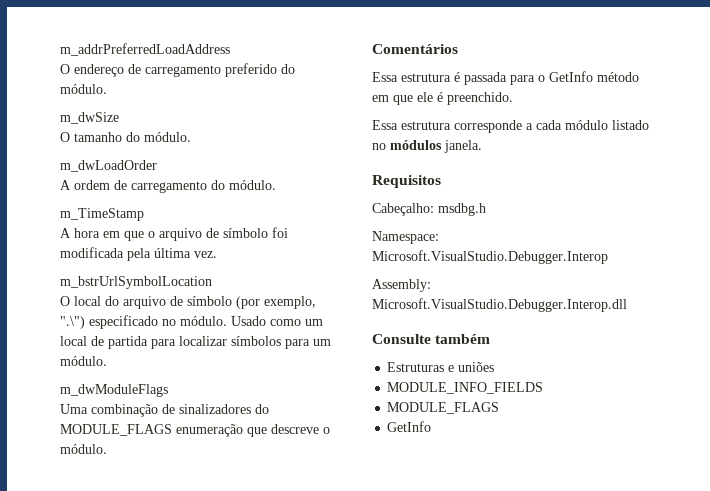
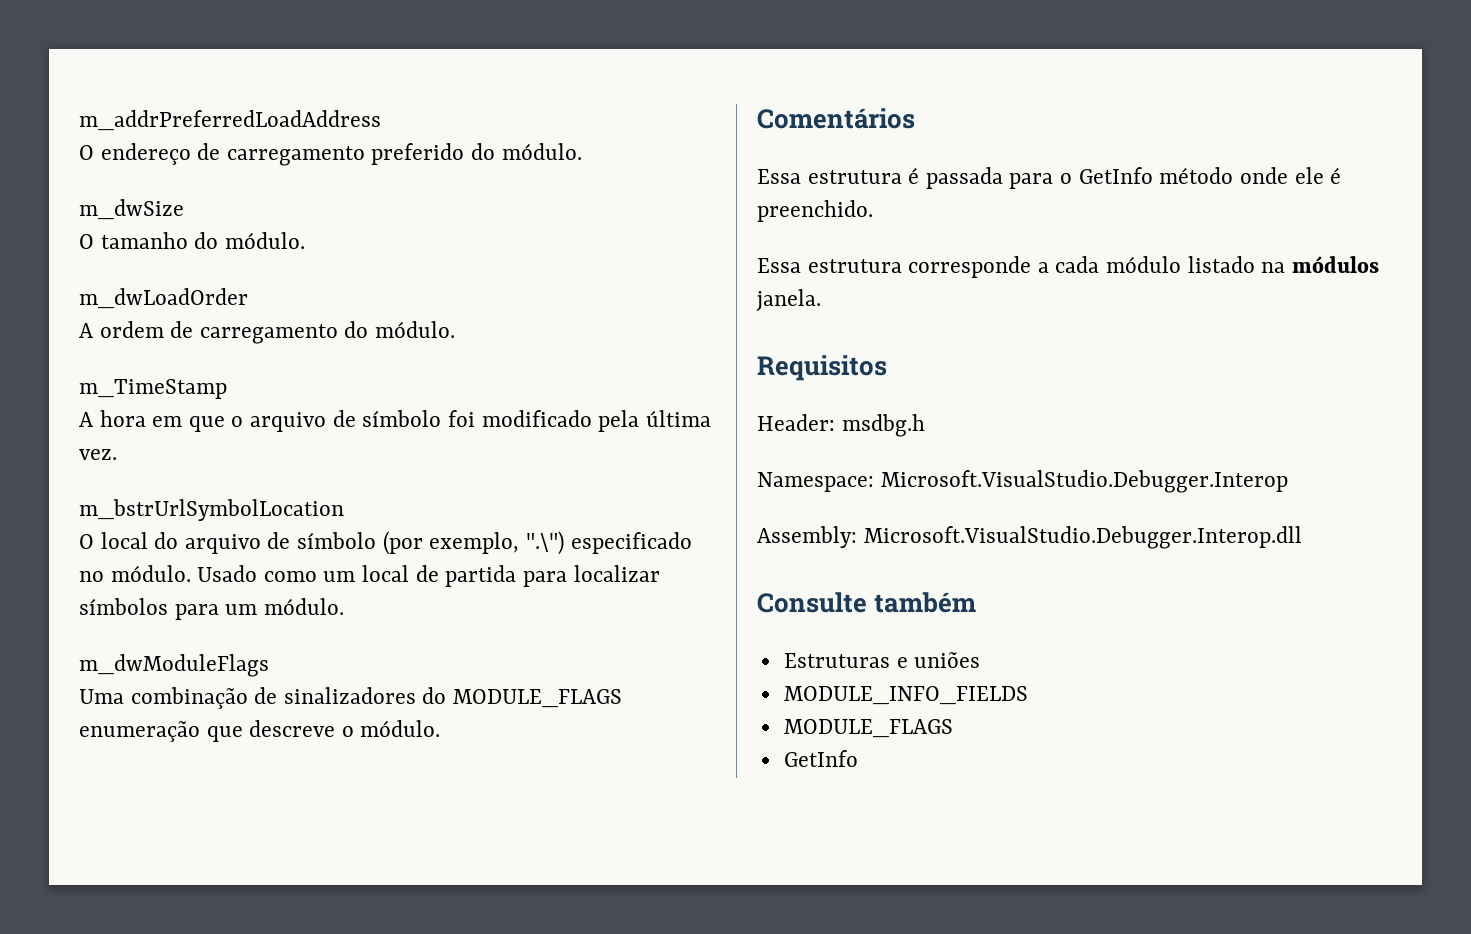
- A hora em que o arquivo de símbolo foi modificada pela última vez.
+ A hora em que o arquivo de símbolo foi modificado pela última vez.
- Essa estrutura é passada para o GetInfo método em que ele é preenchido.
+ Essa estrutura é passada para o GetInfo método onde ele é preenchido.
- Essa estrutura corresponde a cada módulo listado no módulos janela.
+ Essa estrutura corresponde a cada módulo listado na módulos janela.
- Cabeçalho: msdbg.h
+ Header: msdbg.h

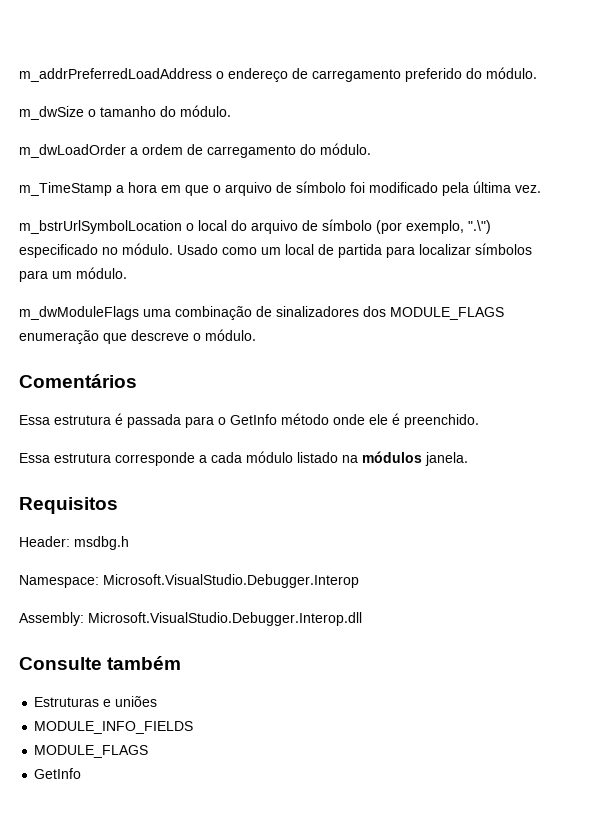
- m_addrPreferredLoadAddress
- O endereço de carregamento preferido do módulo.
+ m_addrPreferredLoadAddress o endereço de carregamento preferido do módulo.
- m_dwSize
- O tamanho do módulo.
+ m_dwSize o tamanho do módulo.
- m_dwLoadOrder
- A ordem de carregamento do módulo.
+ m_dwLoadOrder a ordem de carregamento do módulo.
- m_TimeStamp
- A hora em que o arquivo de símbolo foi modificado pela última vez.
+ m_TimeStamp a hora em que o arquivo de símbolo foi modificado pela última vez.
- m_bstrUrlSymbolLocation
- O local do arquivo de símbolo (por exemplo, ".\") especificado no módulo.
+ m_bstrUrlSymbolLocation o local do arquivo de símbolo (por exemplo, ".\") especificado no módulo.
- m_dwModuleFlags
- Uma combinação de sinalizadores do MODULE_FLAGS enumeração que descreve o módulo.
+ m_dwModuleFlags uma combinação de sinalizadores dos MODULE_FLAGS enumeração que descreve o módulo.

